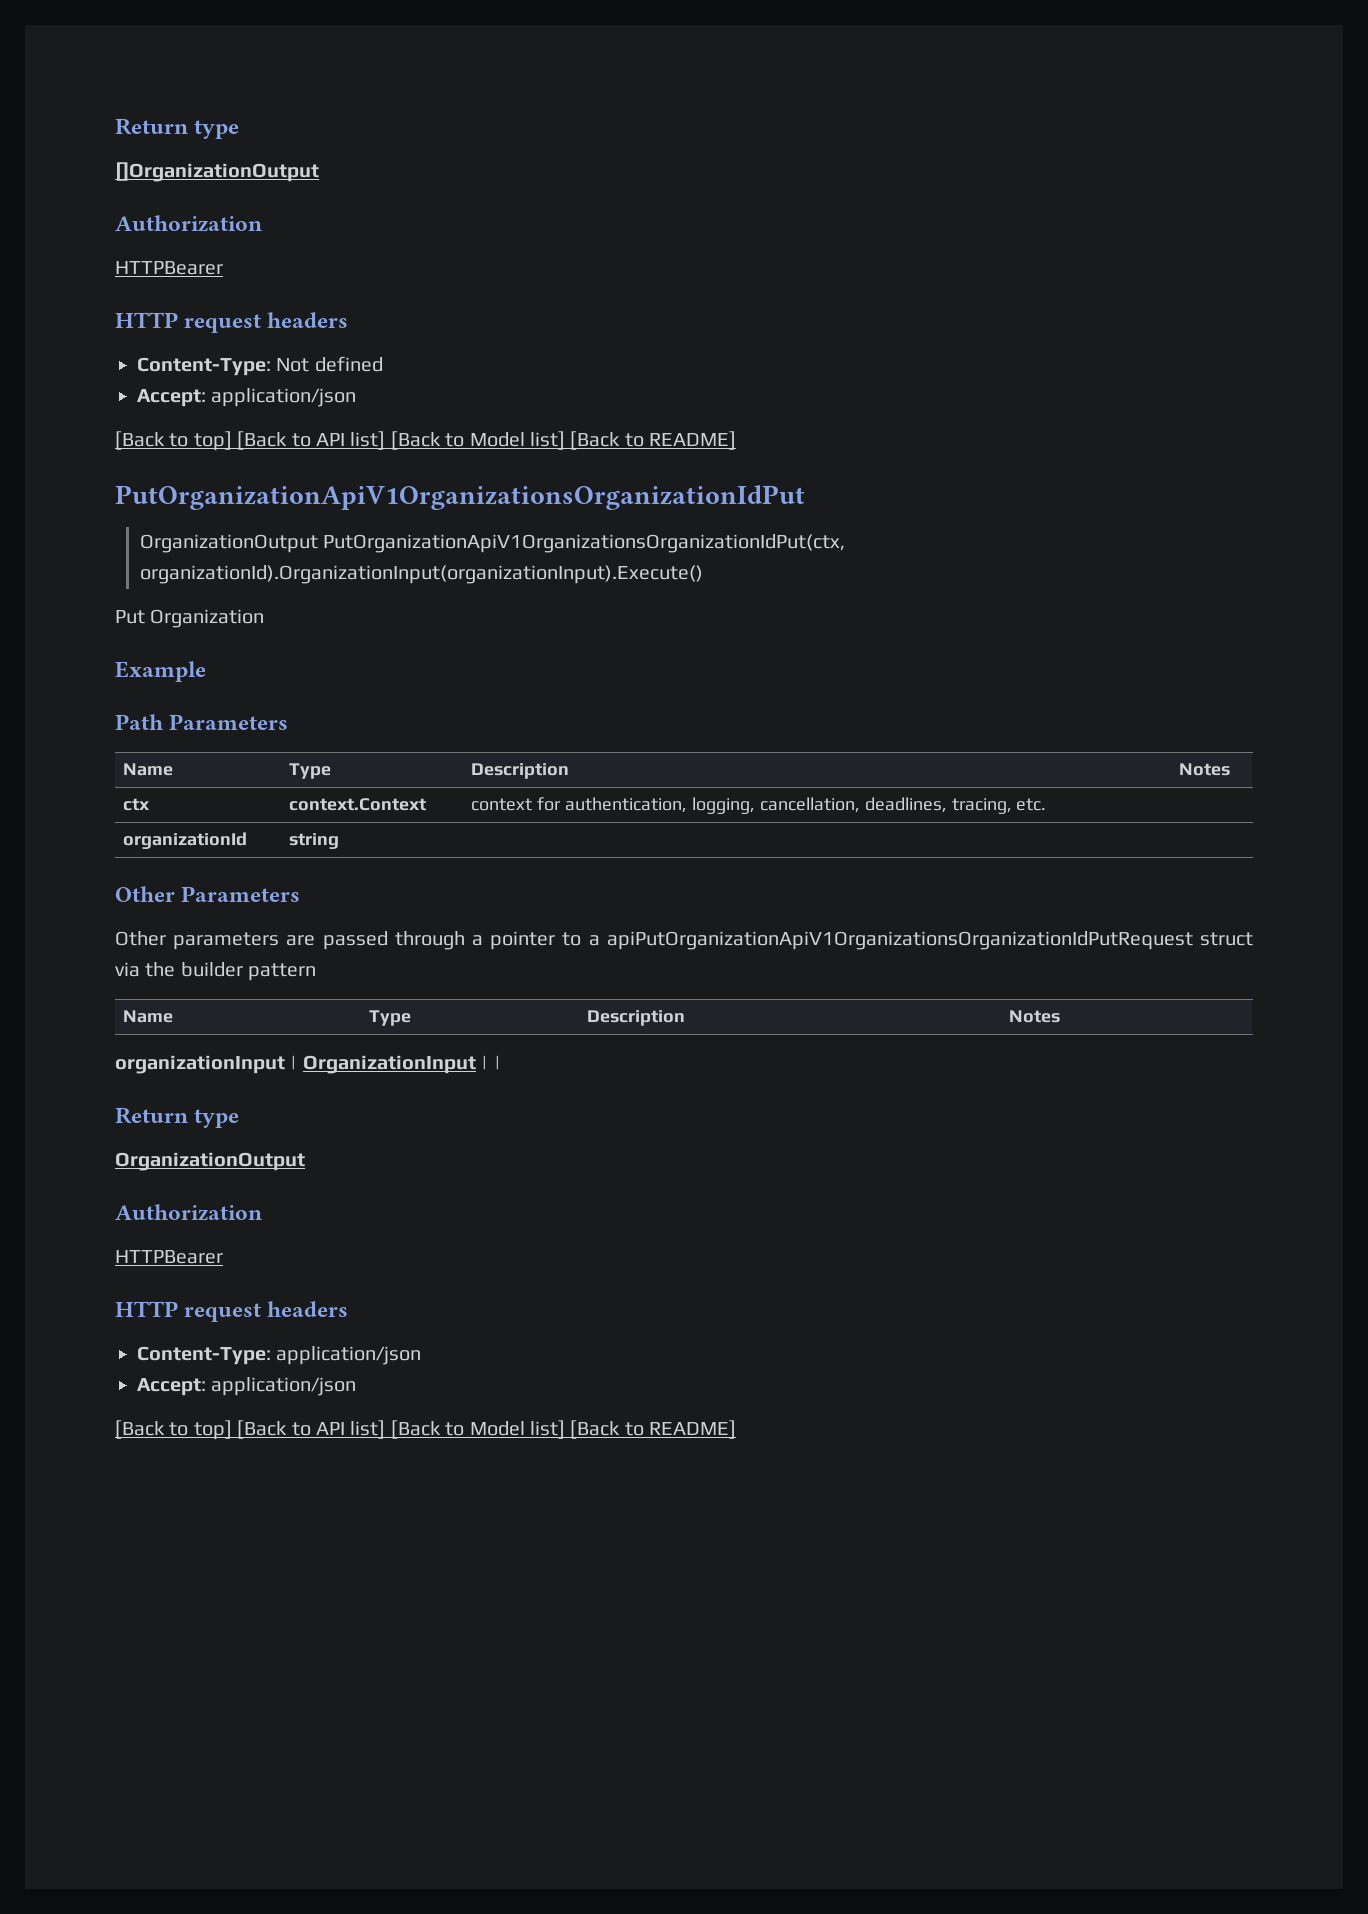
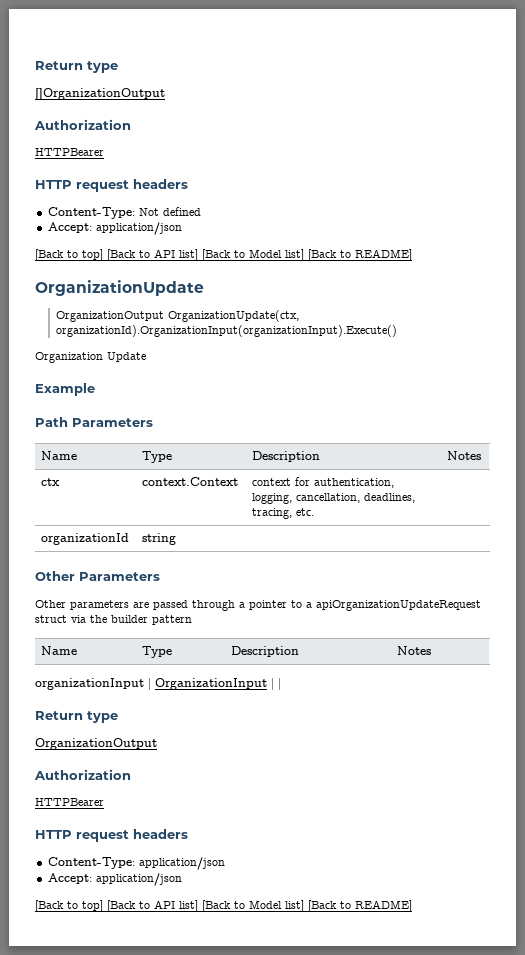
- PutOrganizationApiV1OrganizationsOrganizationIdPut
- OrganizationOutput PutOrganizationApiV1OrganizationsOrganizationIdPut(ctx, organizationId).OrganizationInput(organizationInput).Execute()
+ OrganizationUpdate
+ OrganizationOutput OrganizationUpdate(ctx, organizationId).OrganizationInput(organizationInput).Execute()
- Put Organization
+ Organization Update
- Other parameters are passed through a pointer to a apiPutOrganizationApiV1OrganizationsOrganizationIdPutRequest struct via the builder pattern
+ Other parameters are passed through a pointer to a apiOrganizationUpdateRequest struct via the builder pattern

